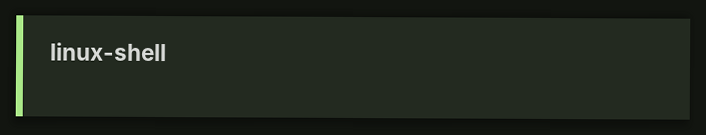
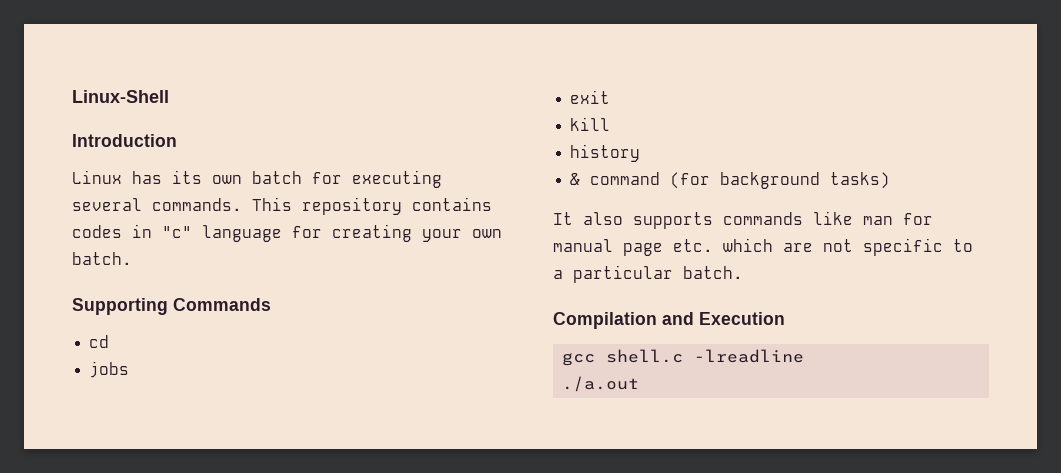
- linux-shell
+ Linux-Shell
+ Introduction
+ Linux has its own batch for executing several commands. This repository contains codes in "c" language for creating your own batch.
+ Supporting Commands
+ cd
+ jobs
+ exit
+ kill
+ history
+ & command (for background tasks)
+ It also supports commands like man for manual page etc. which are not specific to a particular batch.
+ Compilation and Execution
+ gcc shell.c -lreadline
+ ./a.out

